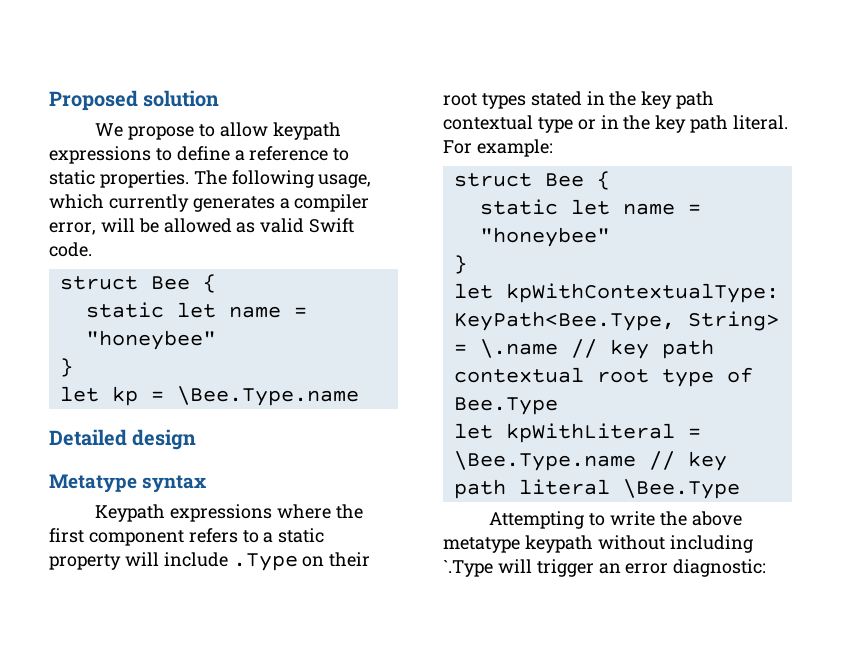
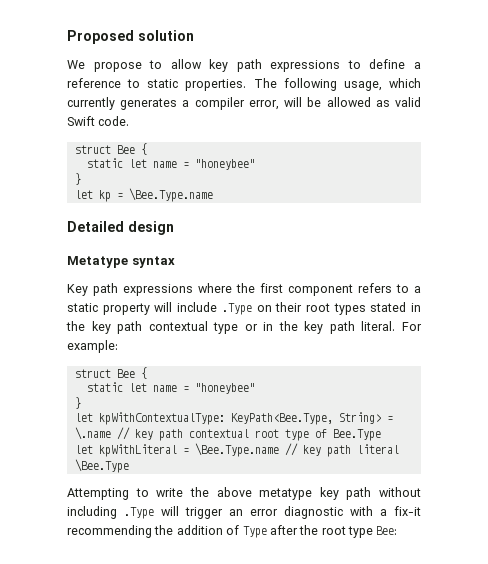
- We propose to allow keypath expressions to define a reference to static properties.
+ We propose to allow key path expressions to define a reference to static properties.
- Keypath expressions where the first component refers to a static property will include .Type on their root types stated in the key path contextual type or in the key path literal.
+ Key path expressions where the first component refers to a static property will include .Type on their root types stated in the key path contextual type or in the key path literal.
- Attempting to write the above metatype keypath without including `.Type will trigger an error diagnostic:
+ Attempting to write the above metatype key path without including .Type will trigger an error diagnostic with a fix-it recommending the addition of Type after the root type Bee:

